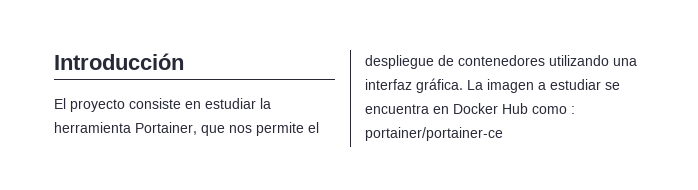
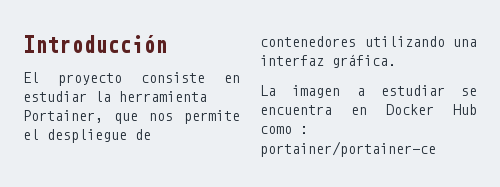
- El proyecto consiste en estudiar la herramienta Portainer, que nos permite el despliegue de contenedores utilizando una interfaz gráfica. La imagen a estudiar se encuentra en Docker Hub como : portainer/portainer-ce
+ El proyecto consiste en estudiar la herramienta Portainer, que nos permite el despliegue de contenedores utilizando una interfaz gráfica.
+ La imagen a estudiar se encuentra en Docker Hub como : portainer/portainer-ce

